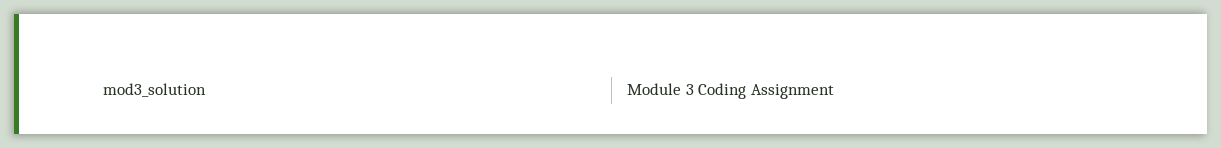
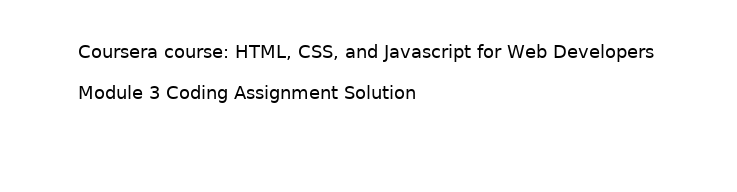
- mod3_solution
+ Coursera course: HTML, CSS, and Javascript for Web Developers
- Module 3 Coding Assignment
+ Module 3 Coding Assignment Solution

